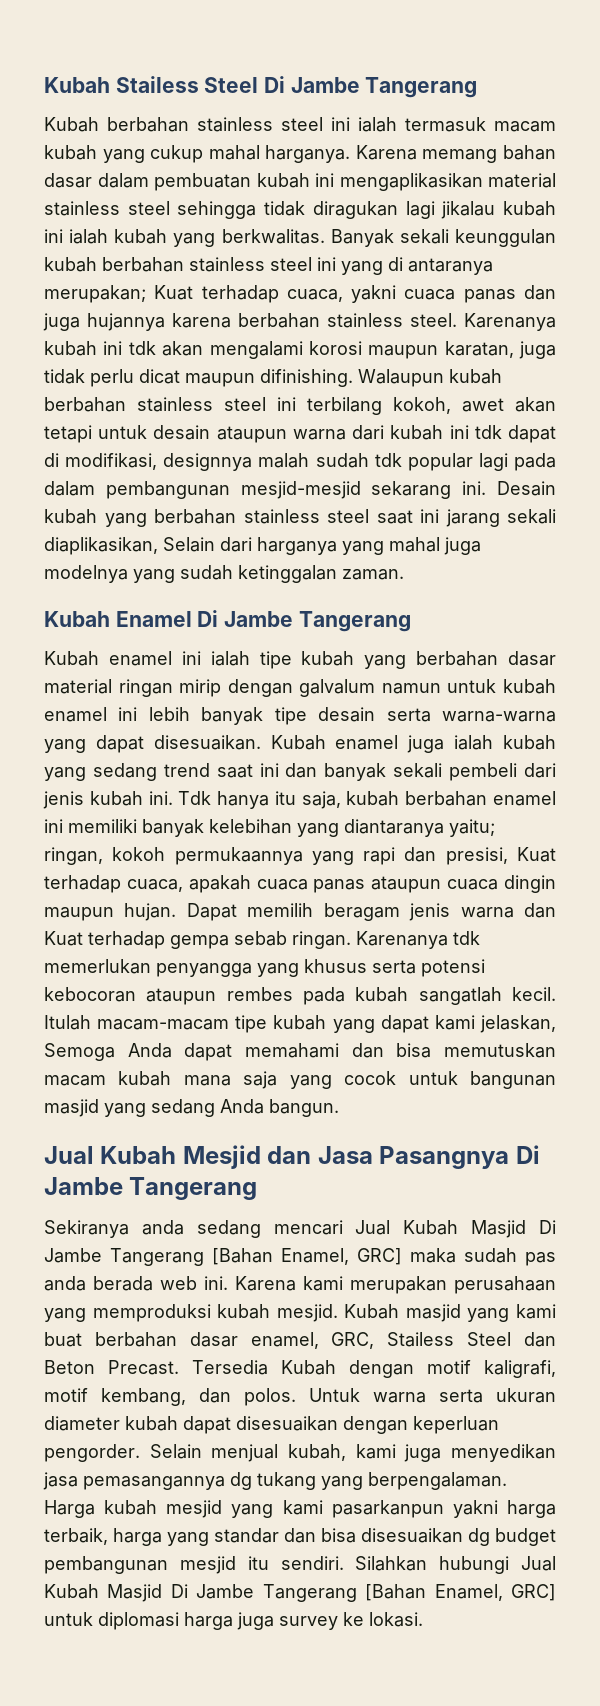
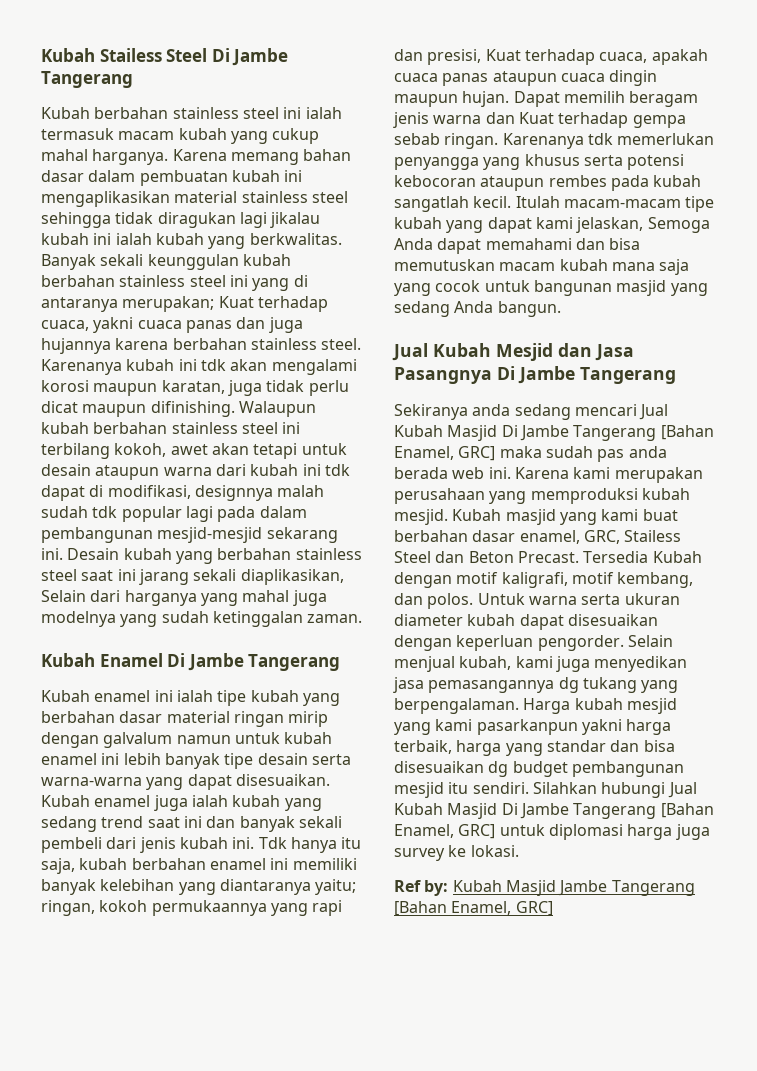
+ Ref by: Kubah Masjid Jambe Tangerang [Bahan Enamel, GRC]

